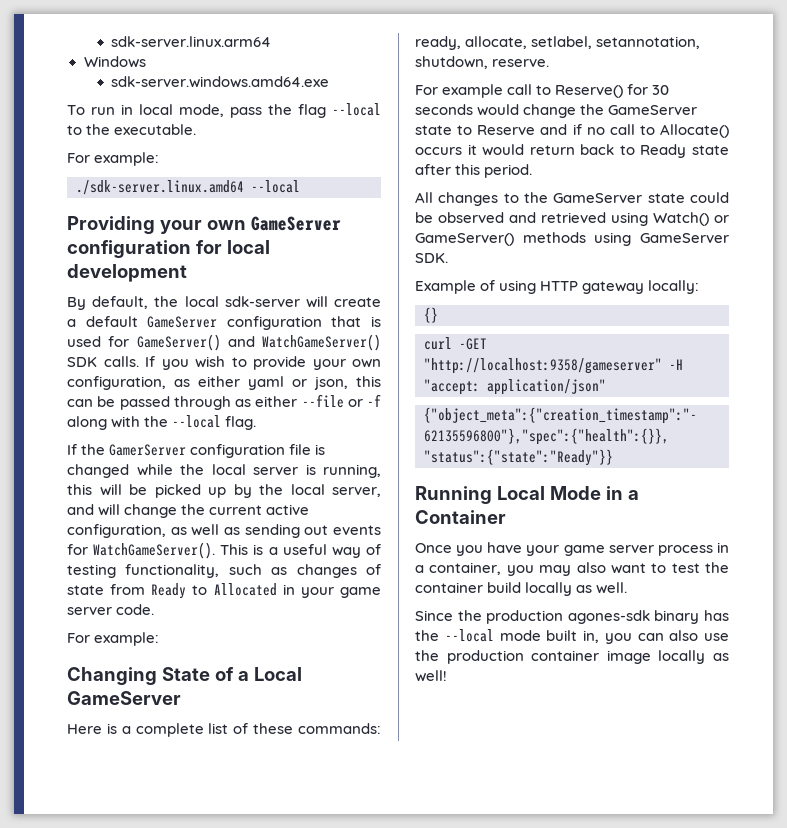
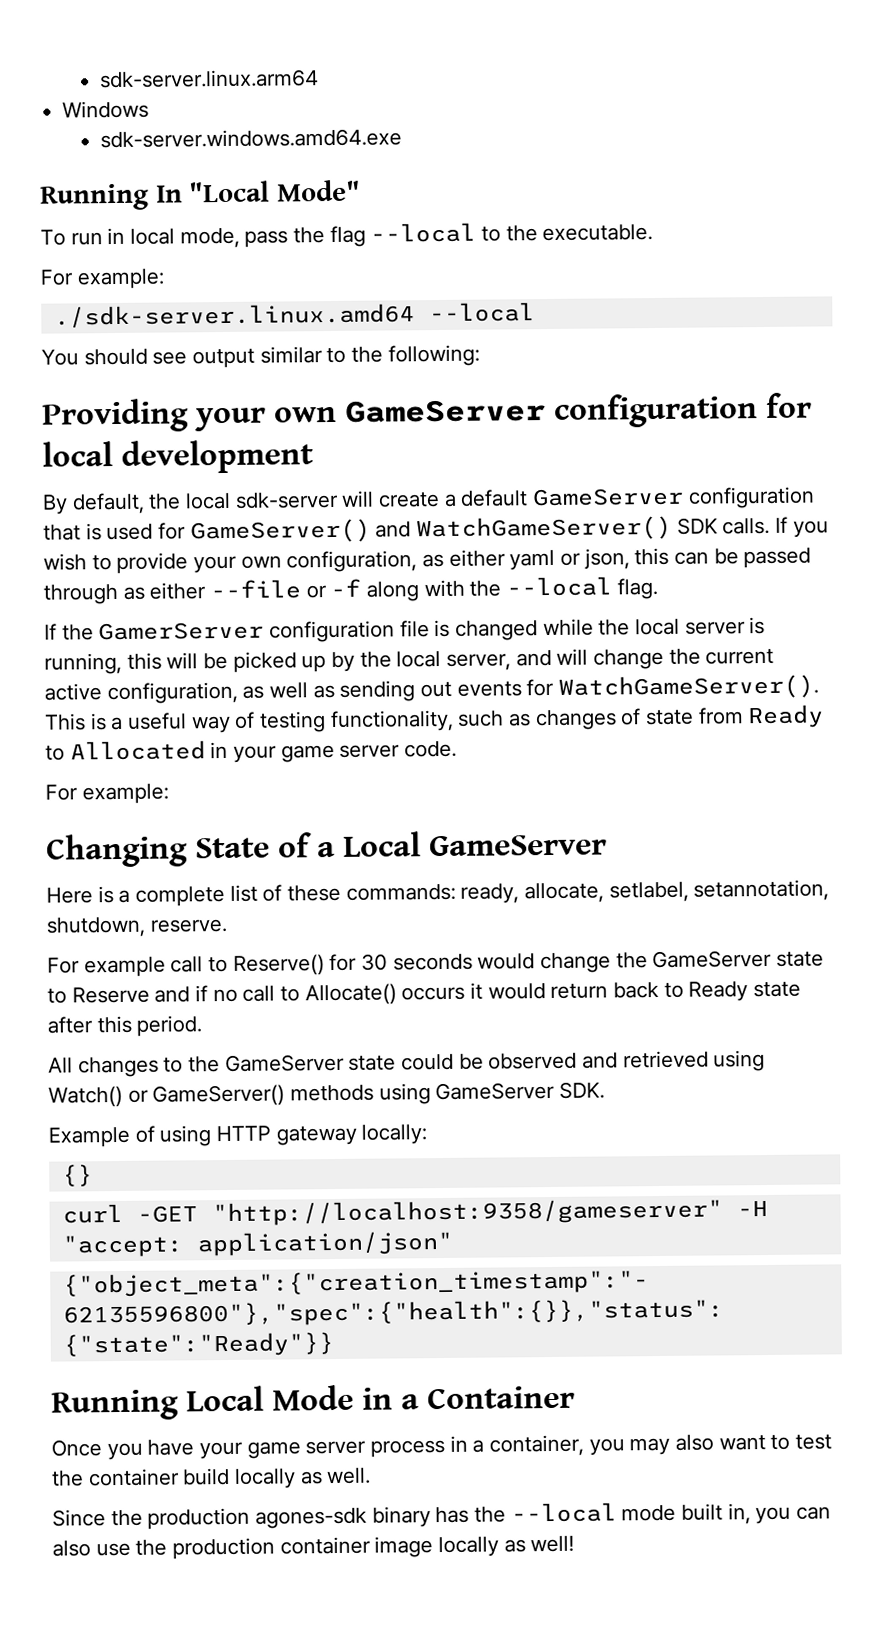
+ Running In "Local Mode"
+ You should see output similar to the following:

